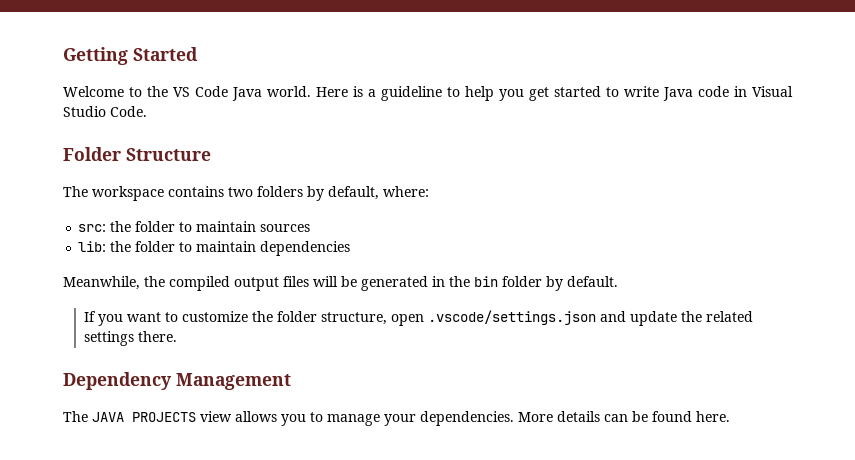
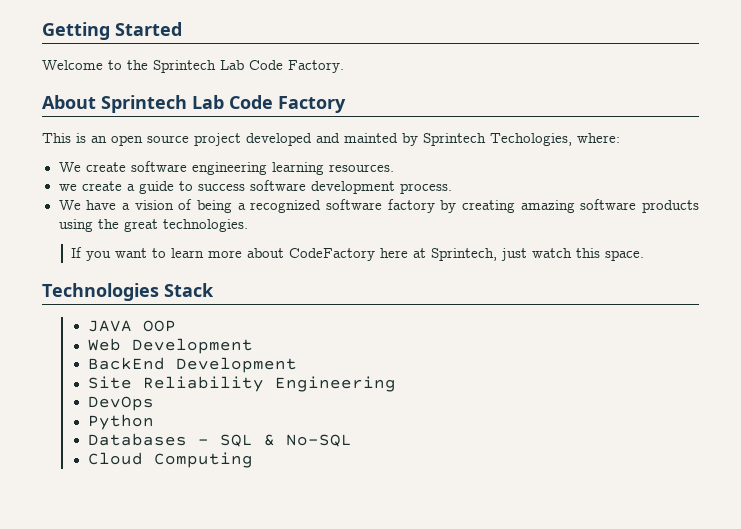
- Welcome to the VS Code Java world. Here is a guideline to help you get started to write Java code in Visual Studio Code.
- Folder Structure
- The workspace contains two folders by default, where:
- src: the folder to maintain sources
- lib: the folder to maintain dependencies
- Meanwhile, the compiled output files will be generated in the bin folder by default.
- If you want to customize the folder structure, open .vscode/settings.json and update the related settings there.
- Dependency Management
- The JAVA PROJECTS view allows you to manage your dependencies. More details can be found here.
+ Welcome to the Sprintech Lab Code Factory.
+ About Sprintech Lab Code Factory
+ This is an open source project developed and mainted by Sprintech Techologies, where:
+ We create software engineering learning resources.
+ we create a guide to success software development process.
+ We have a vision of being a recognized software factory by creating amazing software products using the great technologies.
+ If you want to learn more about CodeFactory here at Sprintech, just watch this space.
+ Technologies Stack
+ JAVA OOP
+ Web Development
+ BackEnd Development
+ Site Reliability Engineering
+ DevOps
+ Python
+ Databases - SQL & No-SQL
+ Cloud Computing

